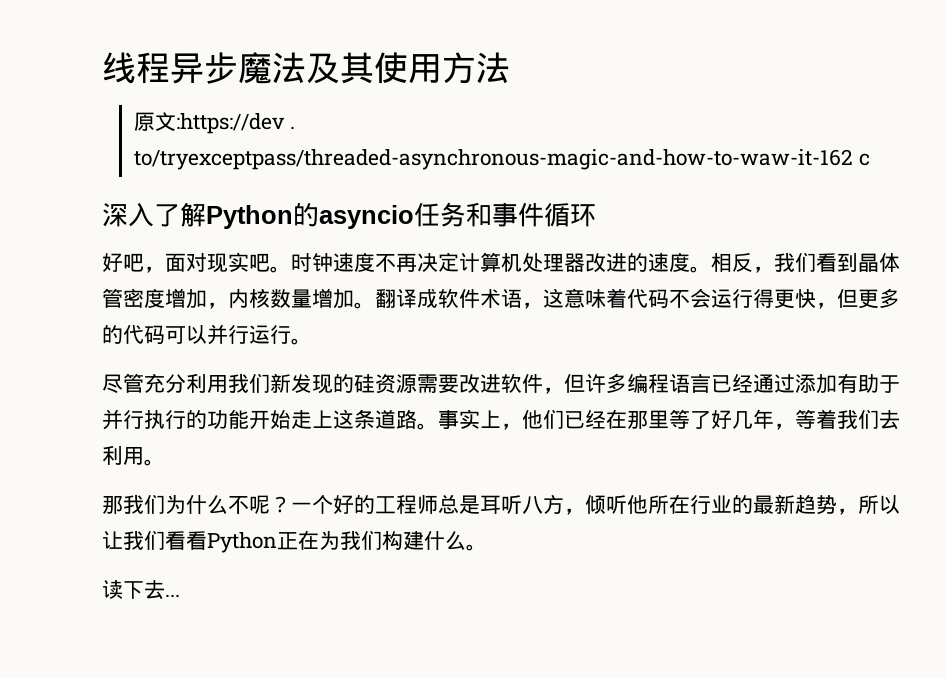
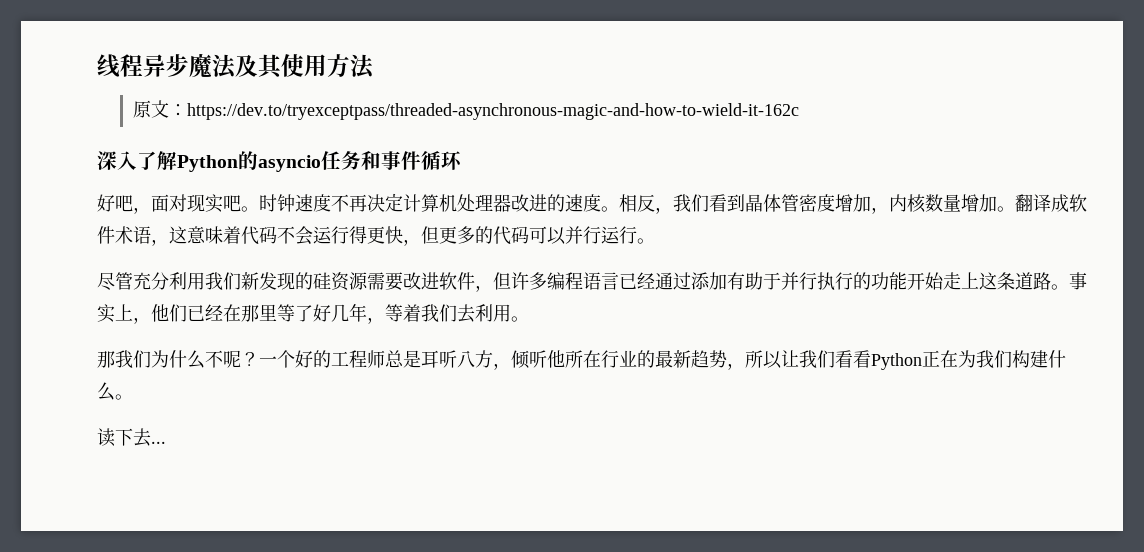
- 原文:https://dev . to/tryexceptpass/threaded-asynchronous-magic-and-how-to-waw-it-162 c
+ 原文：https://dev.to/tryexceptpass/threaded-asynchronous-magic-and-how-to-wield-it-162c

